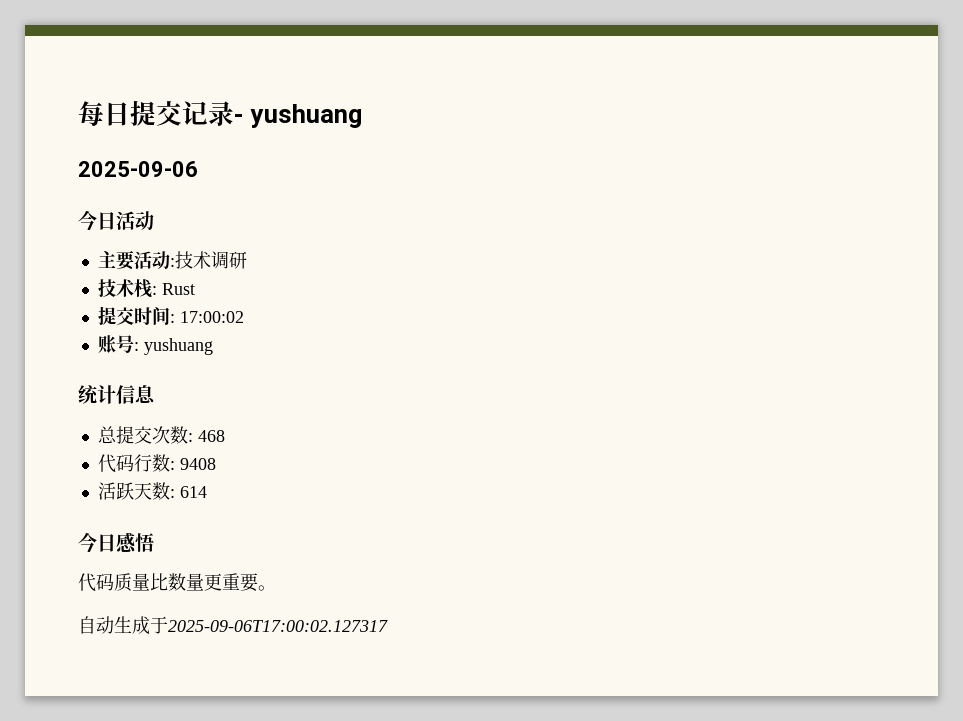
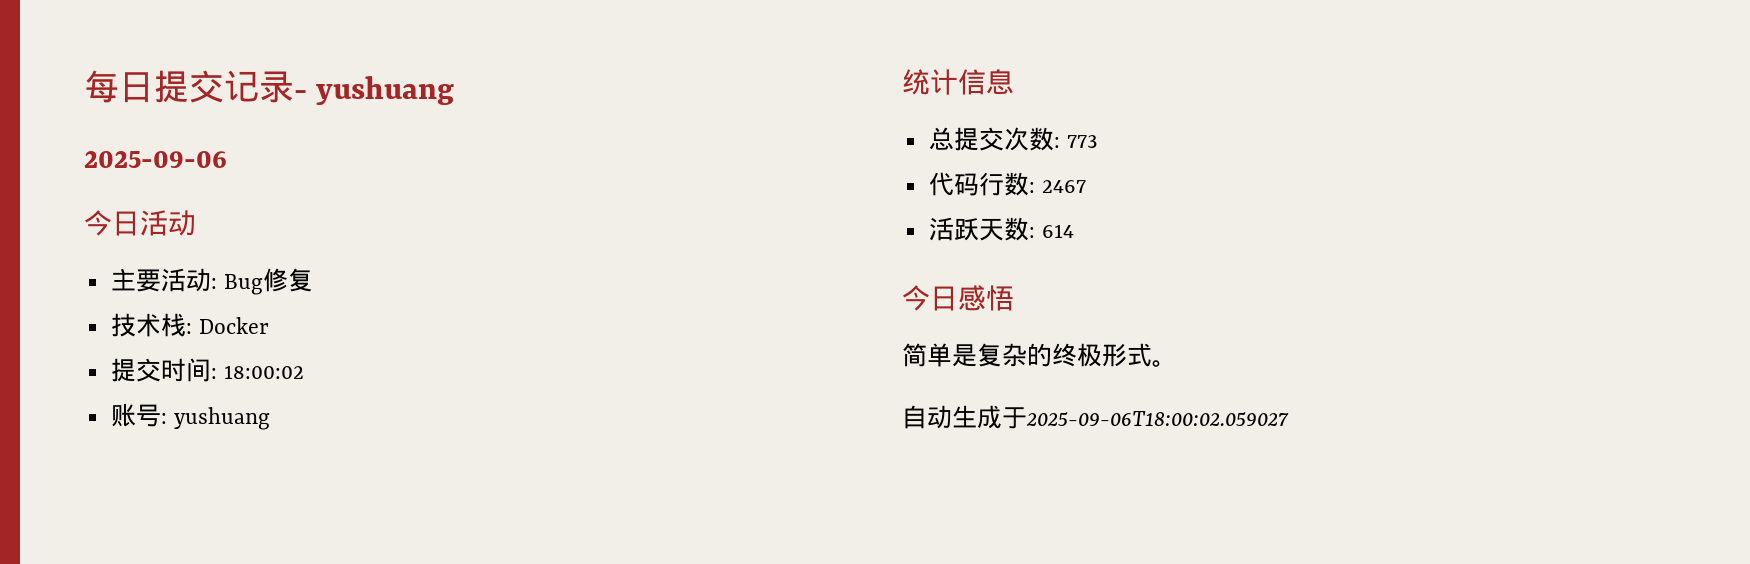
- 主要活动:技术调研
+ 主要活动: Bug修复
- 技术栈: Rust
+ 技术栈: Docker
- 提交时间: 17:00:02
+ 提交时间: 18:00:02
- 总提交次数: 468
+ 总提交次数: 773
- 代码行数: 9408
+ 代码行数: 2467
- 代码质量比数量更重要。
+ 简单是复杂的终极形式。
- 自动生成于2025-09-06T17:00:02.127317
+ 自动生成于2025-09-06T18:00:02.059027

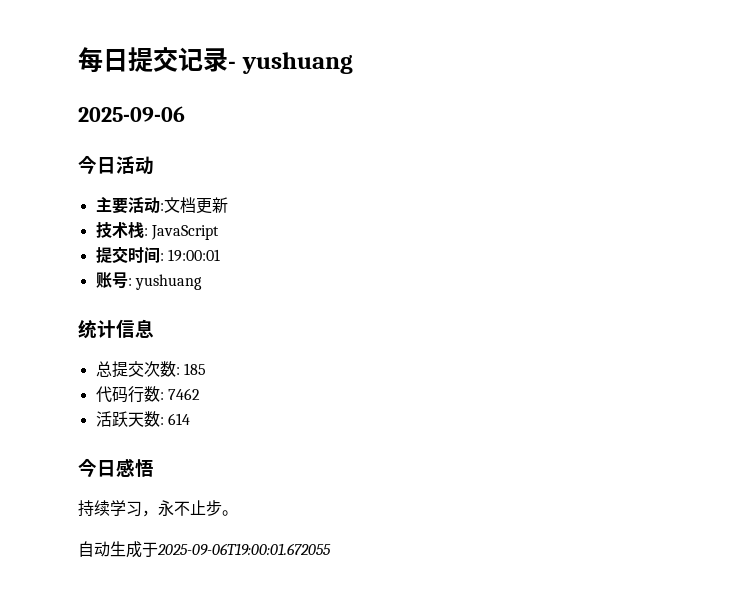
- 主要活动: Bug修复
+ 主要活动:文档更新
- 技术栈: Docker
+ 技术栈: JavaScript
- 提交时间: 18:00:02
+ 提交时间: 19:00:01
- 总提交次数: 773
+ 总提交次数: 185
- 代码行数: 2467
+ 代码行数: 7462
- 简单是复杂的终极形式。
+ 持续学习，永不止步。
- 自动生成于2025-09-06T18:00:02.059027
+ 自动生成于2025-09-06T19:00:01.672055

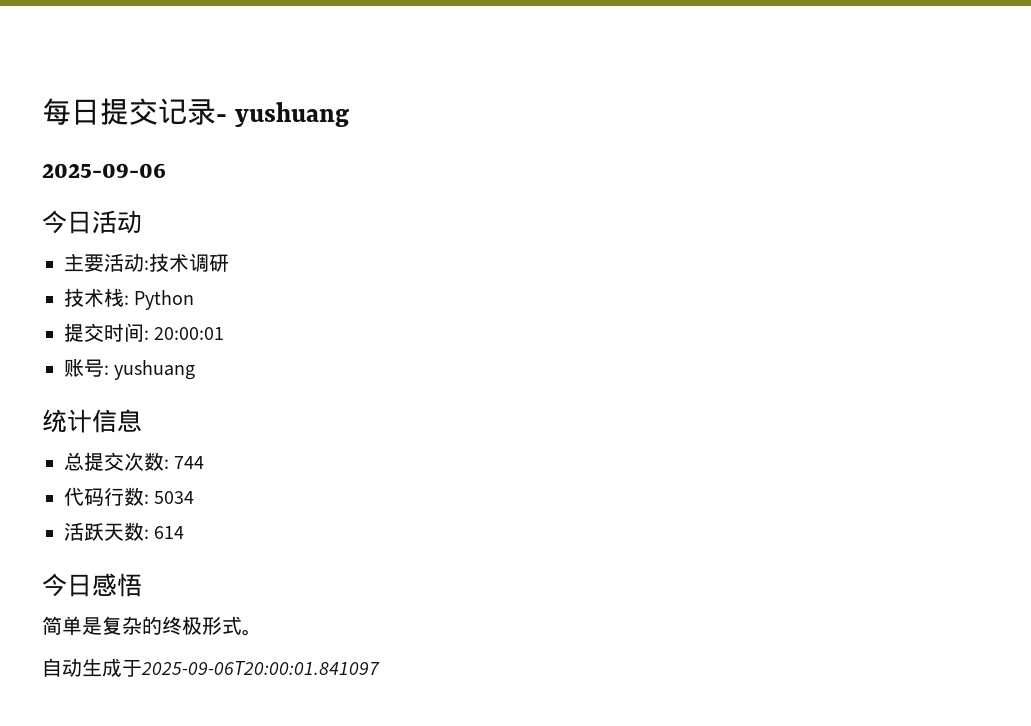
- 主要活动:文档更新
+ 主要活动:技术调研
- 技术栈: JavaScript
+ 技术栈: Python
- 提交时间: 19:00:01
+ 提交时间: 20:00:01
- 总提交次数: 185
+ 总提交次数: 744
- 代码行数: 7462
+ 代码行数: 5034
- 持续学习，永不止步。
+ 简单是复杂的终极形式。
- 自动生成于2025-09-06T19:00:01.672055
+ 自动生成于2025-09-06T20:00:01.841097

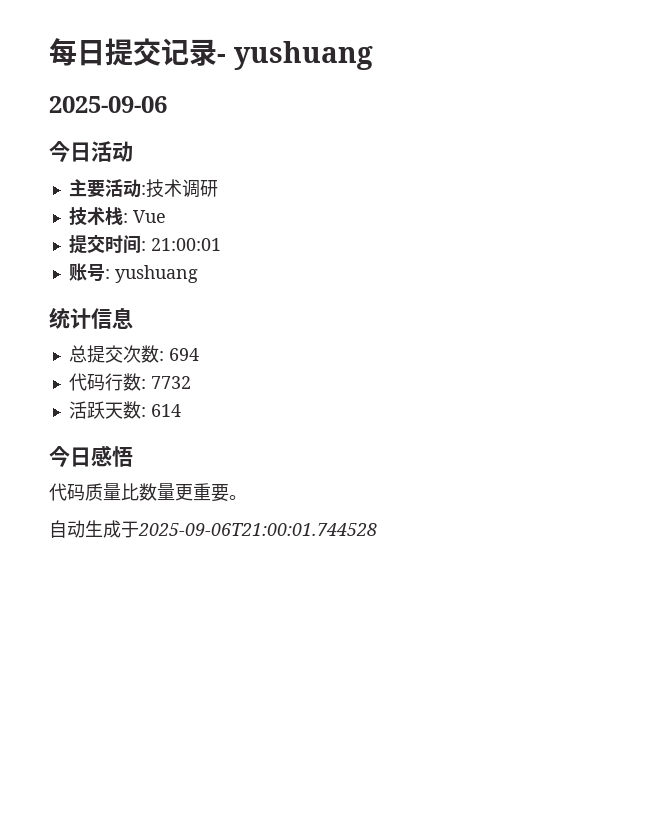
- 技术栈: Python
+ 技术栈: Vue
- 提交时间: 20:00:01
+ 提交时间: 21:00:01
- 总提交次数: 744
+ 总提交次数: 694
- 代码行数: 5034
+ 代码行数: 7732
- 简单是复杂的终极形式。
+ 代码质量比数量更重要。
- 自动生成于2025-09-06T20:00:01.841097
+ 自动生成于2025-09-06T21:00:01.744528

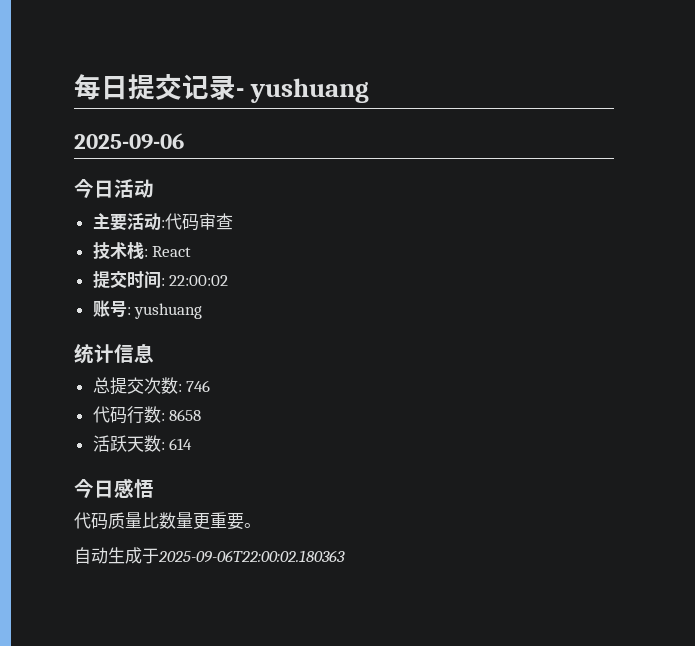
- 主要活动:技术调研
+ 主要活动:代码审查
- 技术栈: Vue
+ 技术栈: React
- 提交时间: 21:00:01
+ 提交时间: 22:00:02
- 总提交次数: 694
+ 总提交次数: 746
- 代码行数: 7732
+ 代码行数: 8658
- 自动生成于2025-09-06T21:00:01.744528
+ 自动生成于2025-09-06T22:00:02.180363

